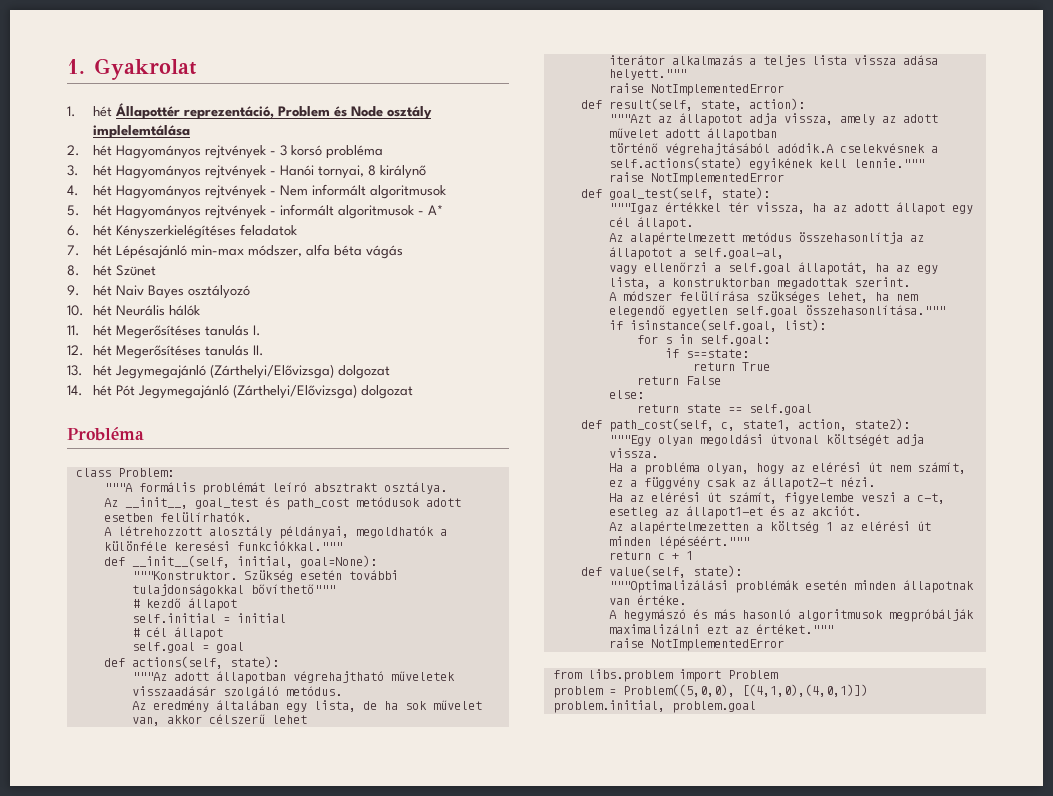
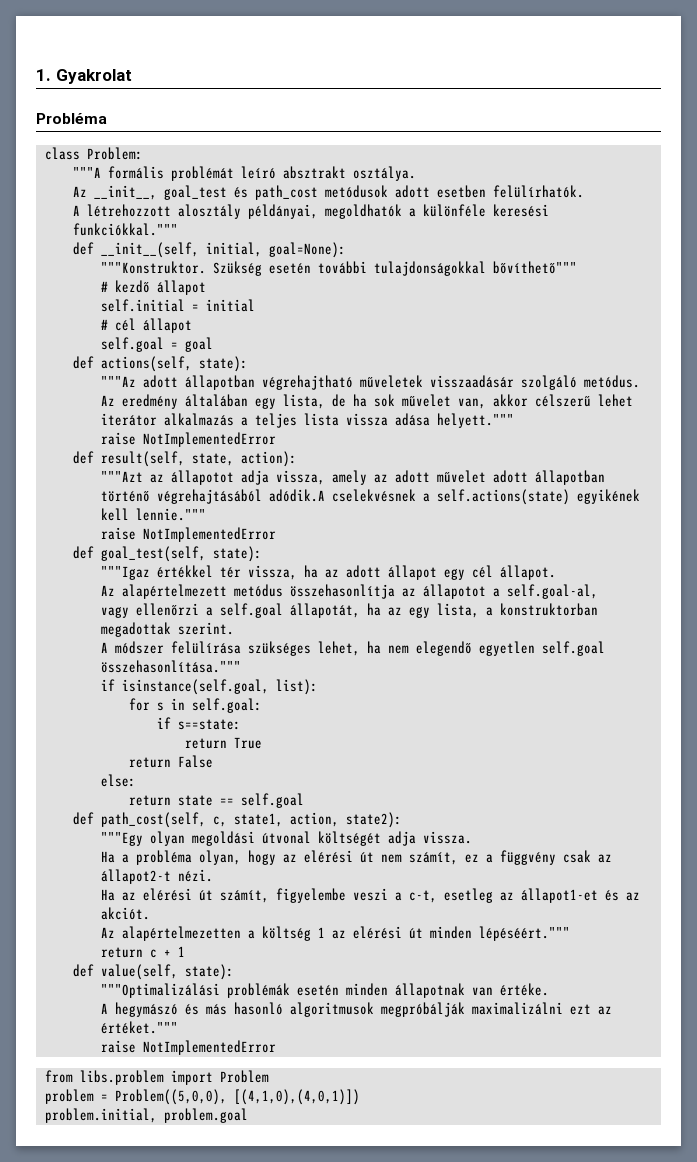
- 1. hét Állapottér reprezentáció, Problem és Node osztály implelemtálása
- 2. hét Hagyományos rejtvények - 3 korsó probléma
- 3. hét Hagyományos rejtvények - Hanói tornyai, 8 királynő
- 4. hét Hagyományos rejtvények - Nem informált algoritmusok
- 5. hét Hagyományos rejtvények - informált algoritmusok - A*
- 6. hét Kényszerkielégítéses feladatok
- 7. hét Lépésajánló min-max módszer, alfa béta vágás
- 8. hét Szünet
- 9. hét Naiv Bayes osztályozó
- 10. hét Neurális hálók
- 11. hét Megerősítéses tanulás I.
- 12. hét Megerősítéses tanulás II.
- 13. hét Jegymegajánló (Zárthelyi/Elővizsga) dolgozat
- 14. hét Pót Jegymegajánló (Zárthelyi/Elővizsga) dolgozat

